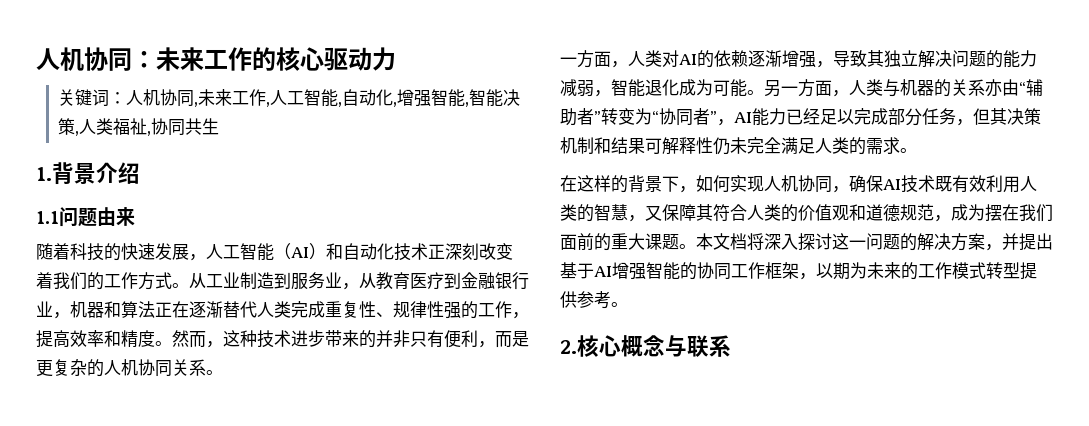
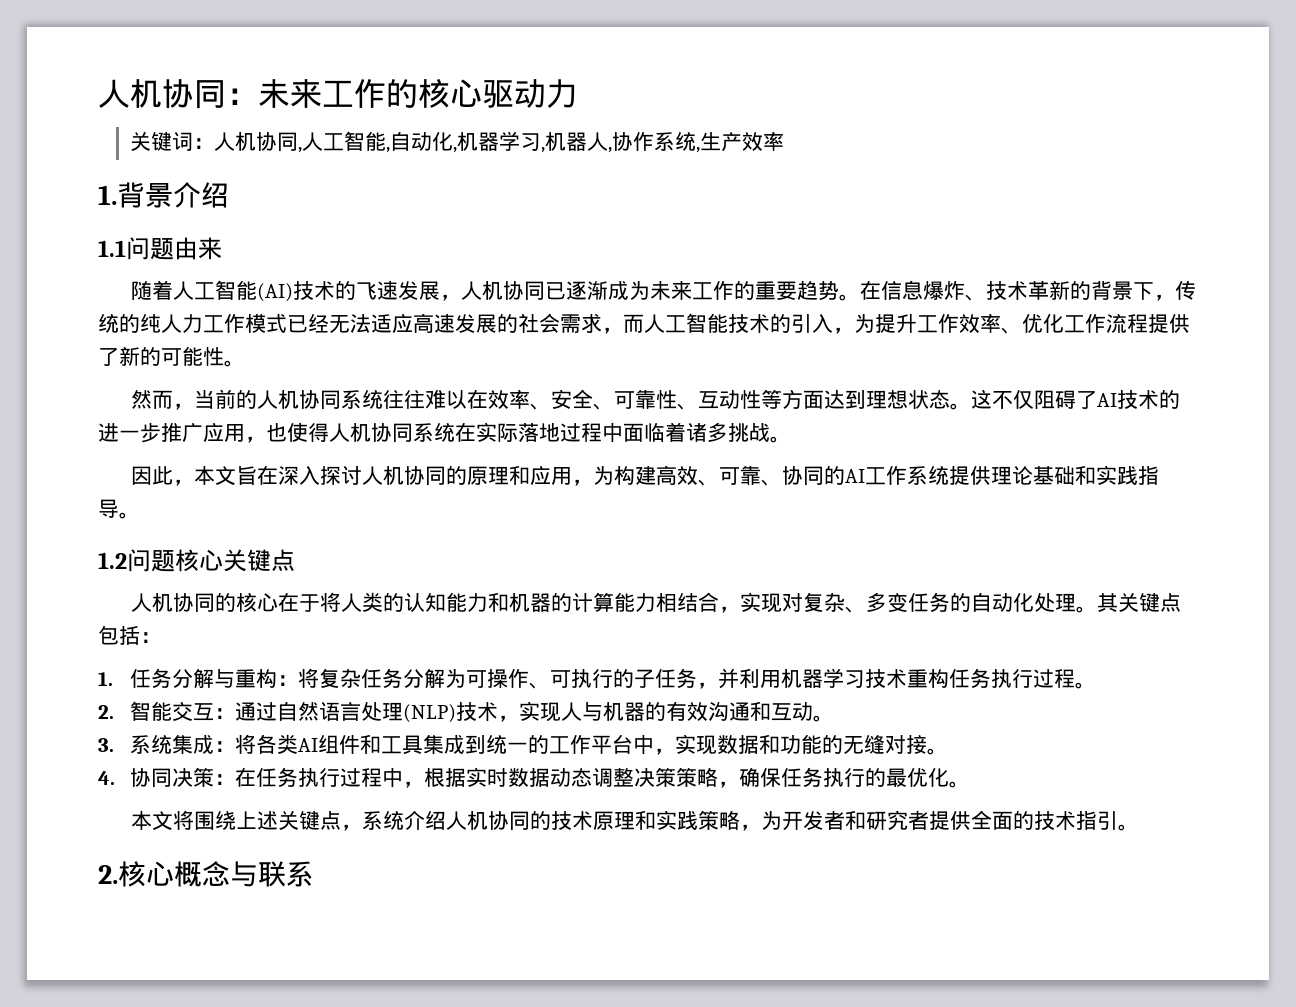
- 关键词：人机协同,未来工作,人工智能,自动化,增强智能,智能决策,人类福祉,协同共生
+ 关键词：人机协同,人工智能,自动化,机器学习,机器人,协作系统,生产效率
- 随着科技的快速发展，人工智能（AI）和自动化技术正深刻改变着我们的工作方式。从工业制造到服务业，从教育医疗到金融银行业，机器和算法正在逐渐替代人类完成重复性、规律性强的工作，提高效率和精度。然而，这种技术进步带来的并非只有便利，而是更复杂的人机协同关系。
- 一方面，人类对AI的依赖逐渐增强，导致其独立解决问题的能力减弱，智能退化成为可能。另一方面，人类与机器的关系亦由“辅助者”转变为“协同者”，AI能力已经足以完成部分任务，但其决策机制和结果可解释性仍未完全满足人类的需求。
- 在这样的背景下，如何实现人机协同，确保AI技术既有效利用人类的智慧，又保障其符合人类的价值观和道德规范，成为摆在我们面前的重大课题。本文档将深入探讨这一问题的解决方案，并提出基于AI增强智能的协同工作框架，以期为未来的工作模式转型提供参考。
+ 随着人工智能(AI)技术的飞速发展，人机协同已逐渐成为未来工作的重要趋势。在信息爆炸、技术革新的背景下，传统的纯人力工作模式已经无法适应高速发展的社会需求，而人工智能技术的引入，为提升工作效率、优化工作流程提供了新的可能性。
+ 然而，当前的人机协同系统往往难以在效率、安全、可靠性、互动性等方面达到理想状态。这不仅阻碍了AI技术的进一步推广应用，也使得人机协同系统在实际落地过程中面临着诸多挑战。
+ 因此，本文旨在深入探讨人机协同的原理和应用，为构建高效、可靠、协同的AI工作系统提供理论基础和实践指导。
+ 1.2问题核心关键点
+ 人机协同的核心在于将人类的认知能力和机器的计算能力相结合，实现对复杂、多变任务的自动化处理。其关键点包括：
+ 1.任务分解与重构：将复杂任务分解为可操作、可执行的子任务，并利用机器学习技术重构任务执行过程。
+ 2.智能交互：通过自然语言处理(NLP)技术，实现人与机器的有效沟通和互动。
+ 3.系统集成：将各类AI组件和工具集成到统一的工作平台中，实现数据和功能的无缝对接。
+ 4.协同决策：在任务执行过程中，根据实时数据动态调整决策策略，确保任务执行的最优化。
+ 本文将围绕上述关键点，系统介绍人机协同的技术原理和实践策略，为开发者和研究者提供全面的技术指引。

